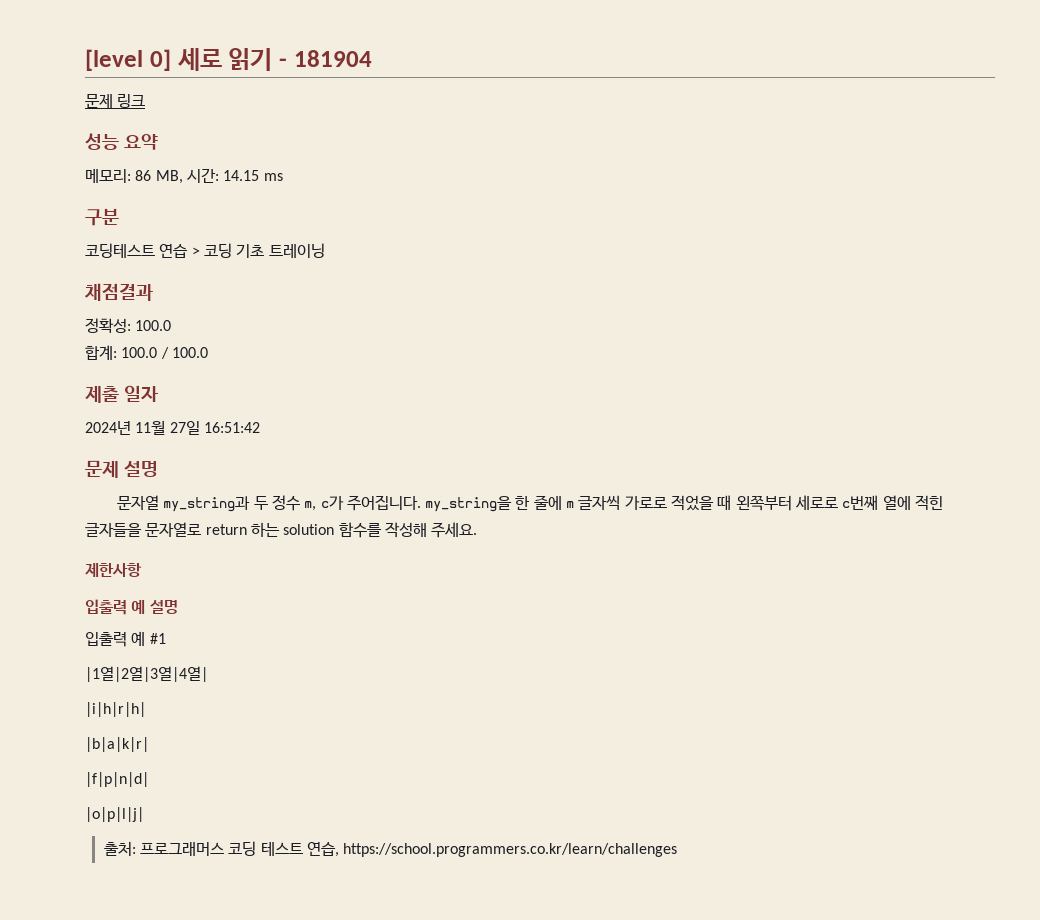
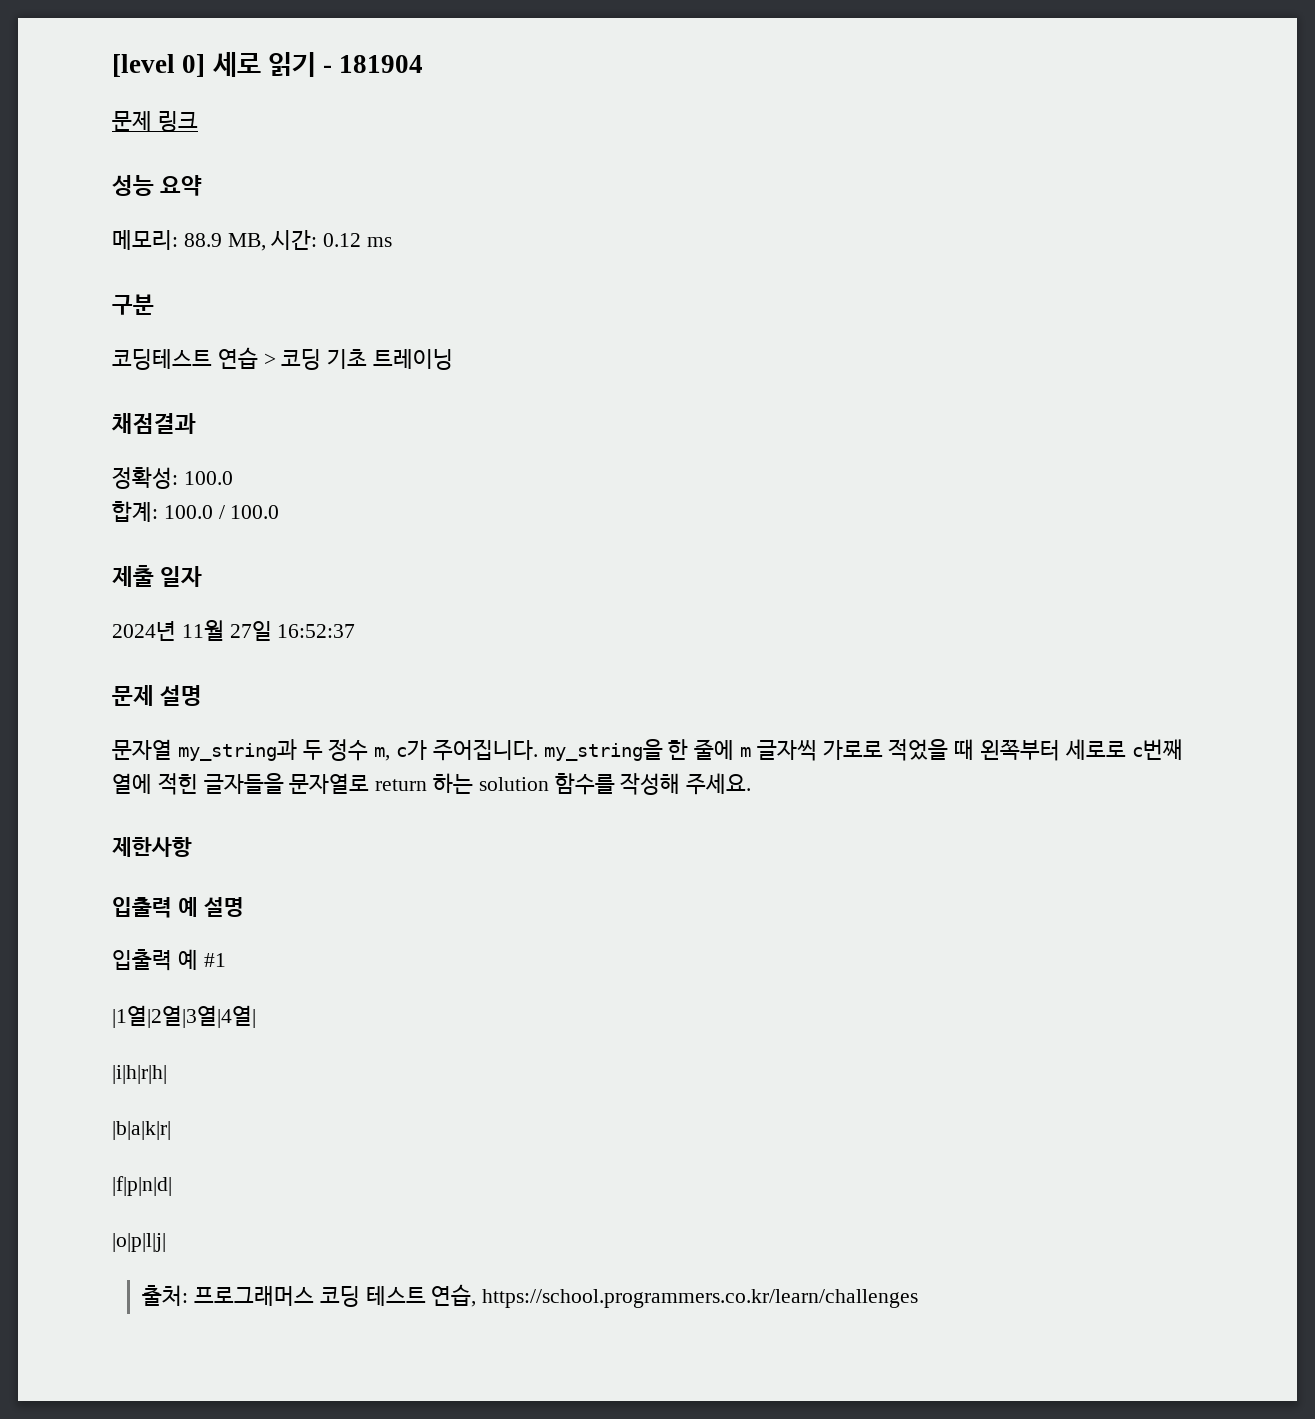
- 메모리: 86 MB, 시간: 14.15 ms
+ 메모리: 88.9 MB, 시간: 0.12 ms
- 2024년 11월 27일 16:51:42
+ 2024년 11월 27일 16:52:37

